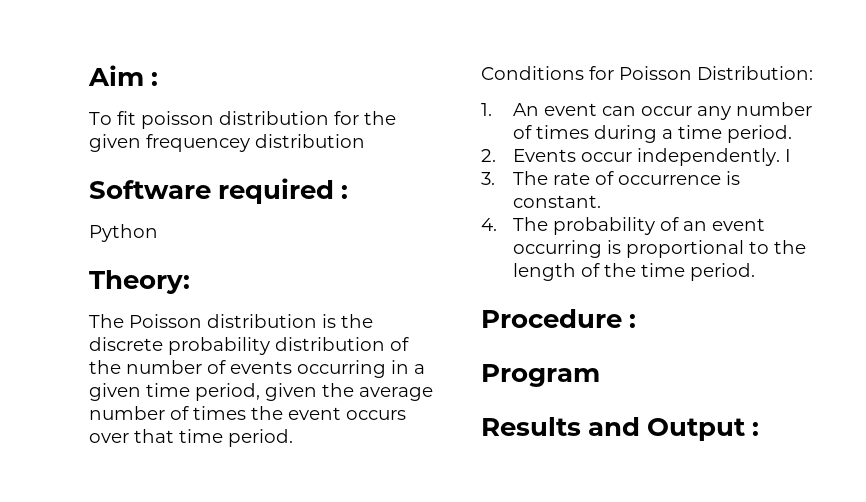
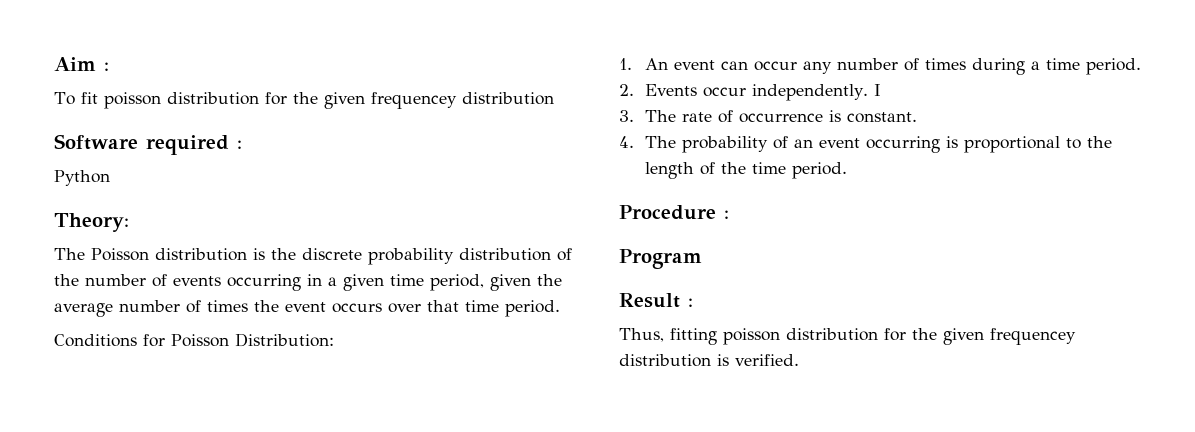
- Results and Output :
+ Result :
+ Thus, fitting poisson distribution for the given frequencey distribution is verified.

